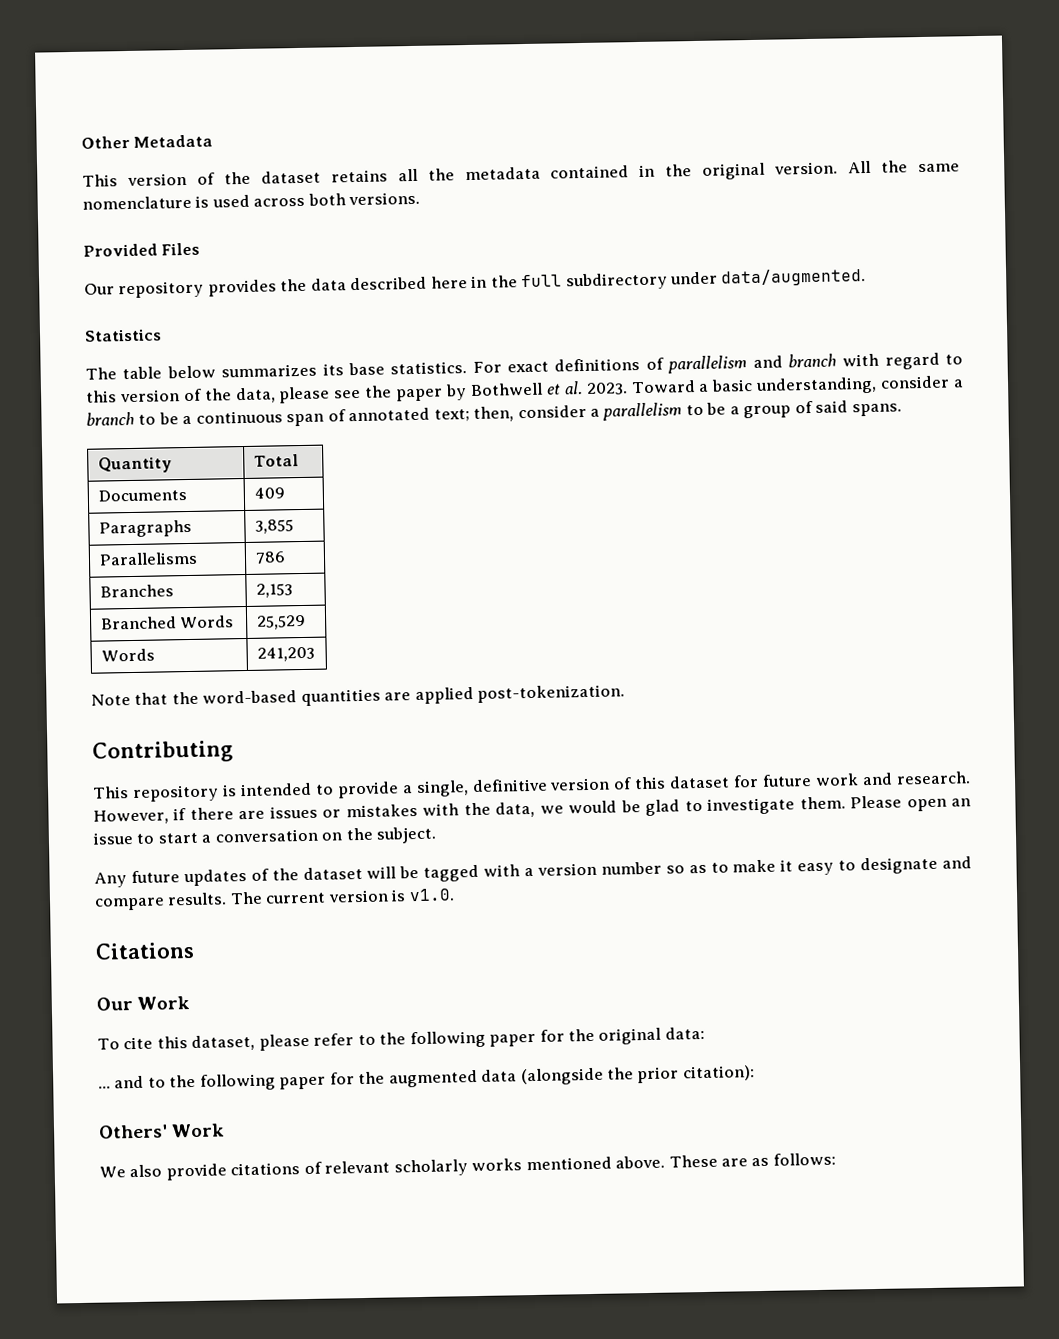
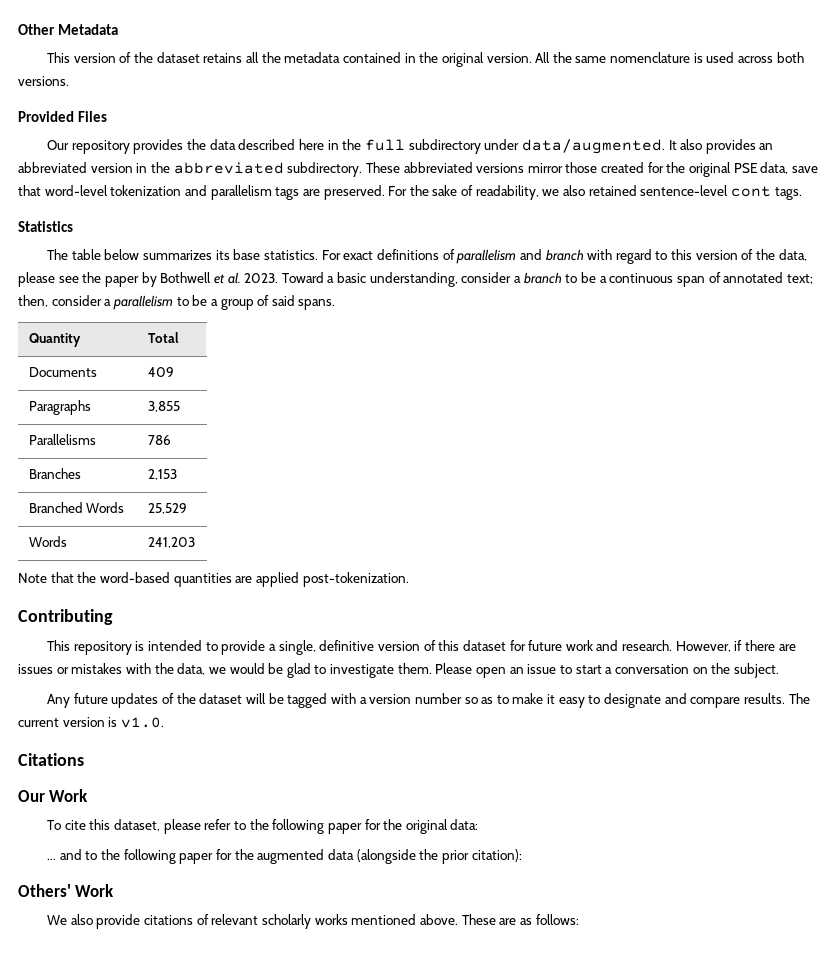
+ It also provides an abbreviated version in the abbreviated subdirectory. These abbreviated versions mirror those created for the original PSE data, save that word-level tokenization and parallelism tags are preserved. For the sake of readability, we also retained sentence-level cont tags.

